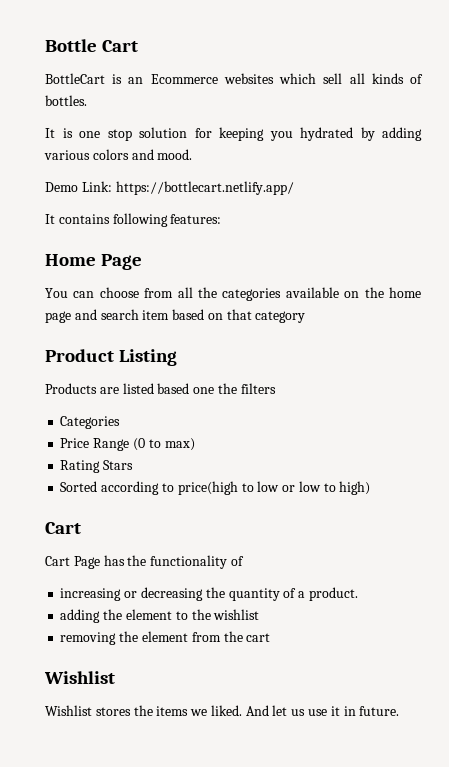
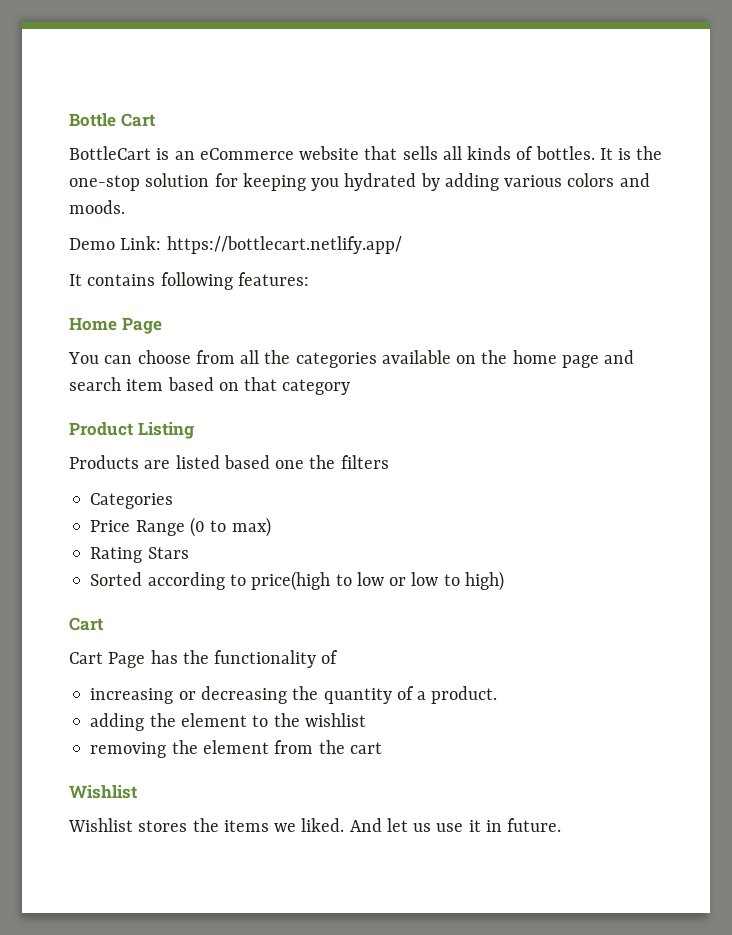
- BottleCart is an Ecommerce websites which sell all kinds of bottles.
- It is one stop solution for keeping you hydrated by adding various colors and mood.
+ BottleCart is an eCommerce website that sells all kinds of bottles. It is the one-stop solution for keeping you hydrated by adding various colors and moods.

